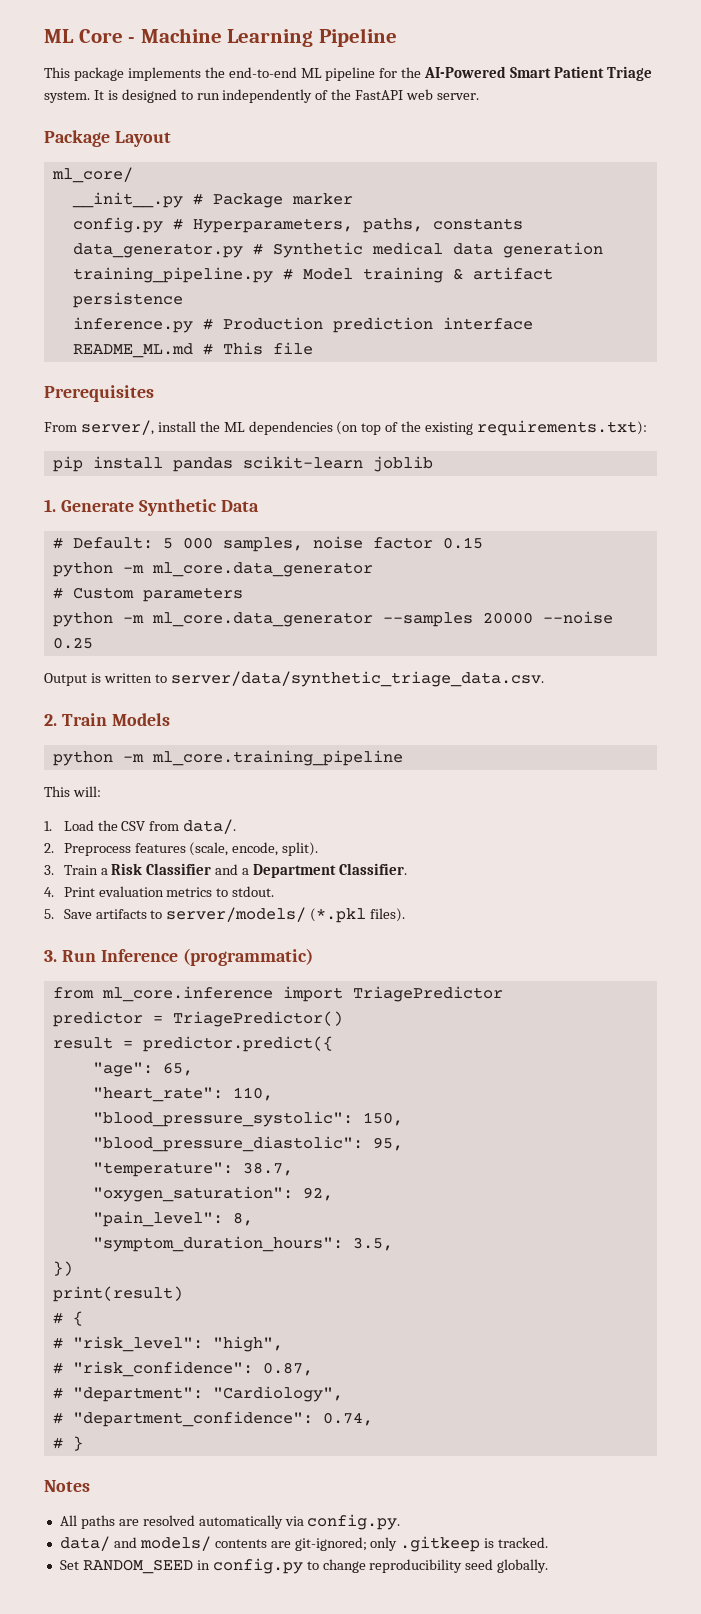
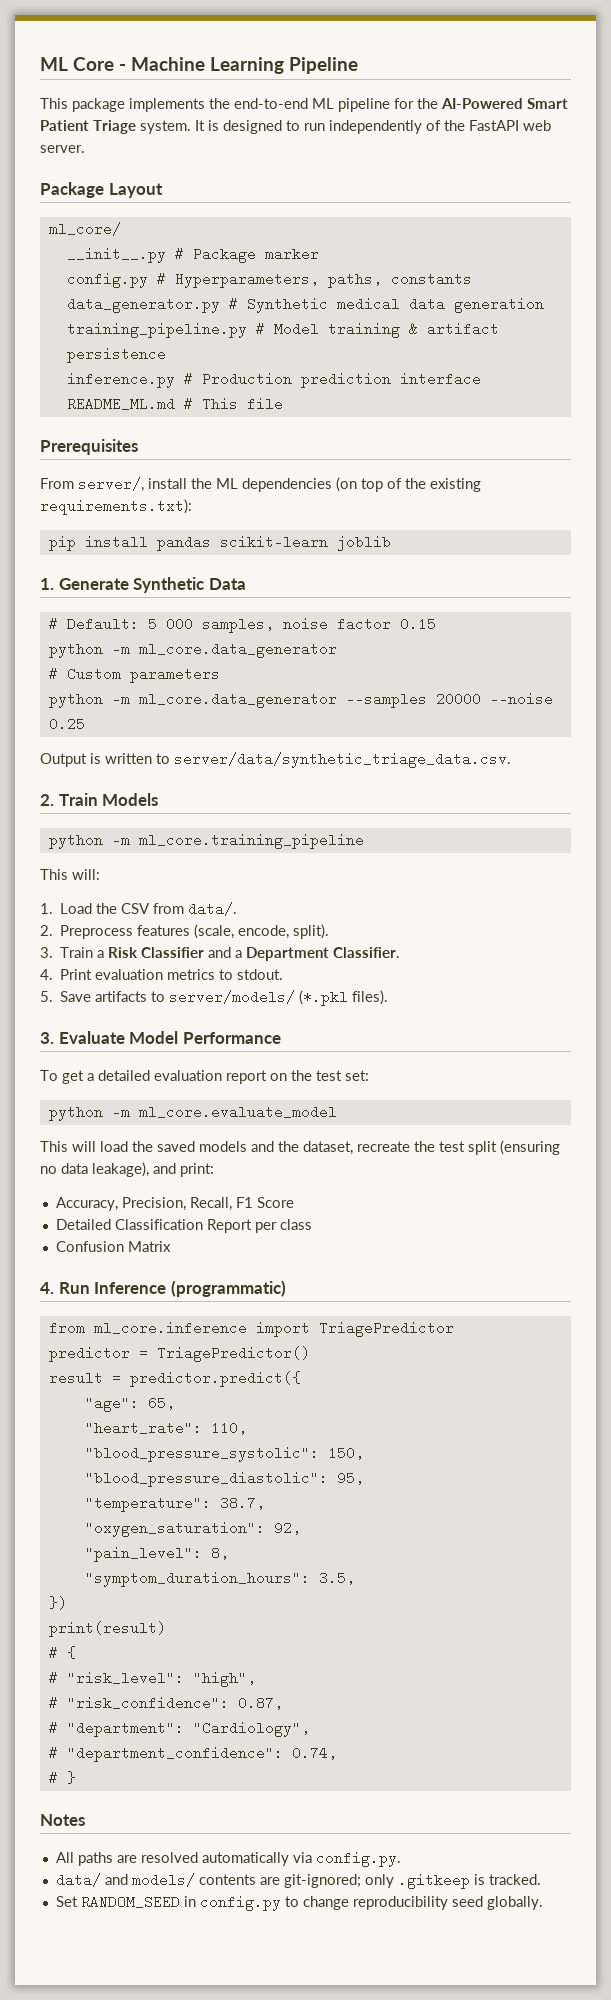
- 3. Run Inference (programmatic)
+ 3. Evaluate Model Performance
+ To get a detailed evaluation report on the test set:
+ python -m ml_core.evaluate_model
+ This will load the saved models and the dataset, recreate the test split (ensuring no data leakage), and print:
+ Accuracy, Precision, Recall, F1 Score
+ Detailed Classification Report per class
+ Confusion Matrix
+ 4. Run Inference (programmatic)

